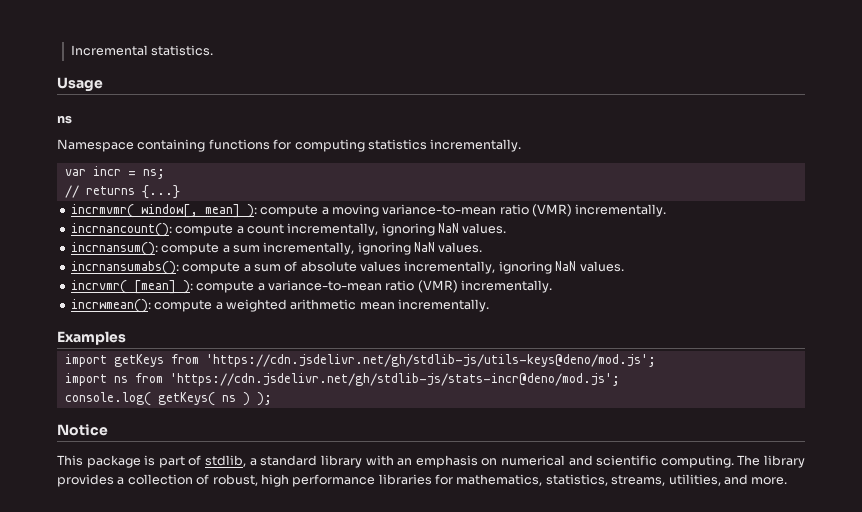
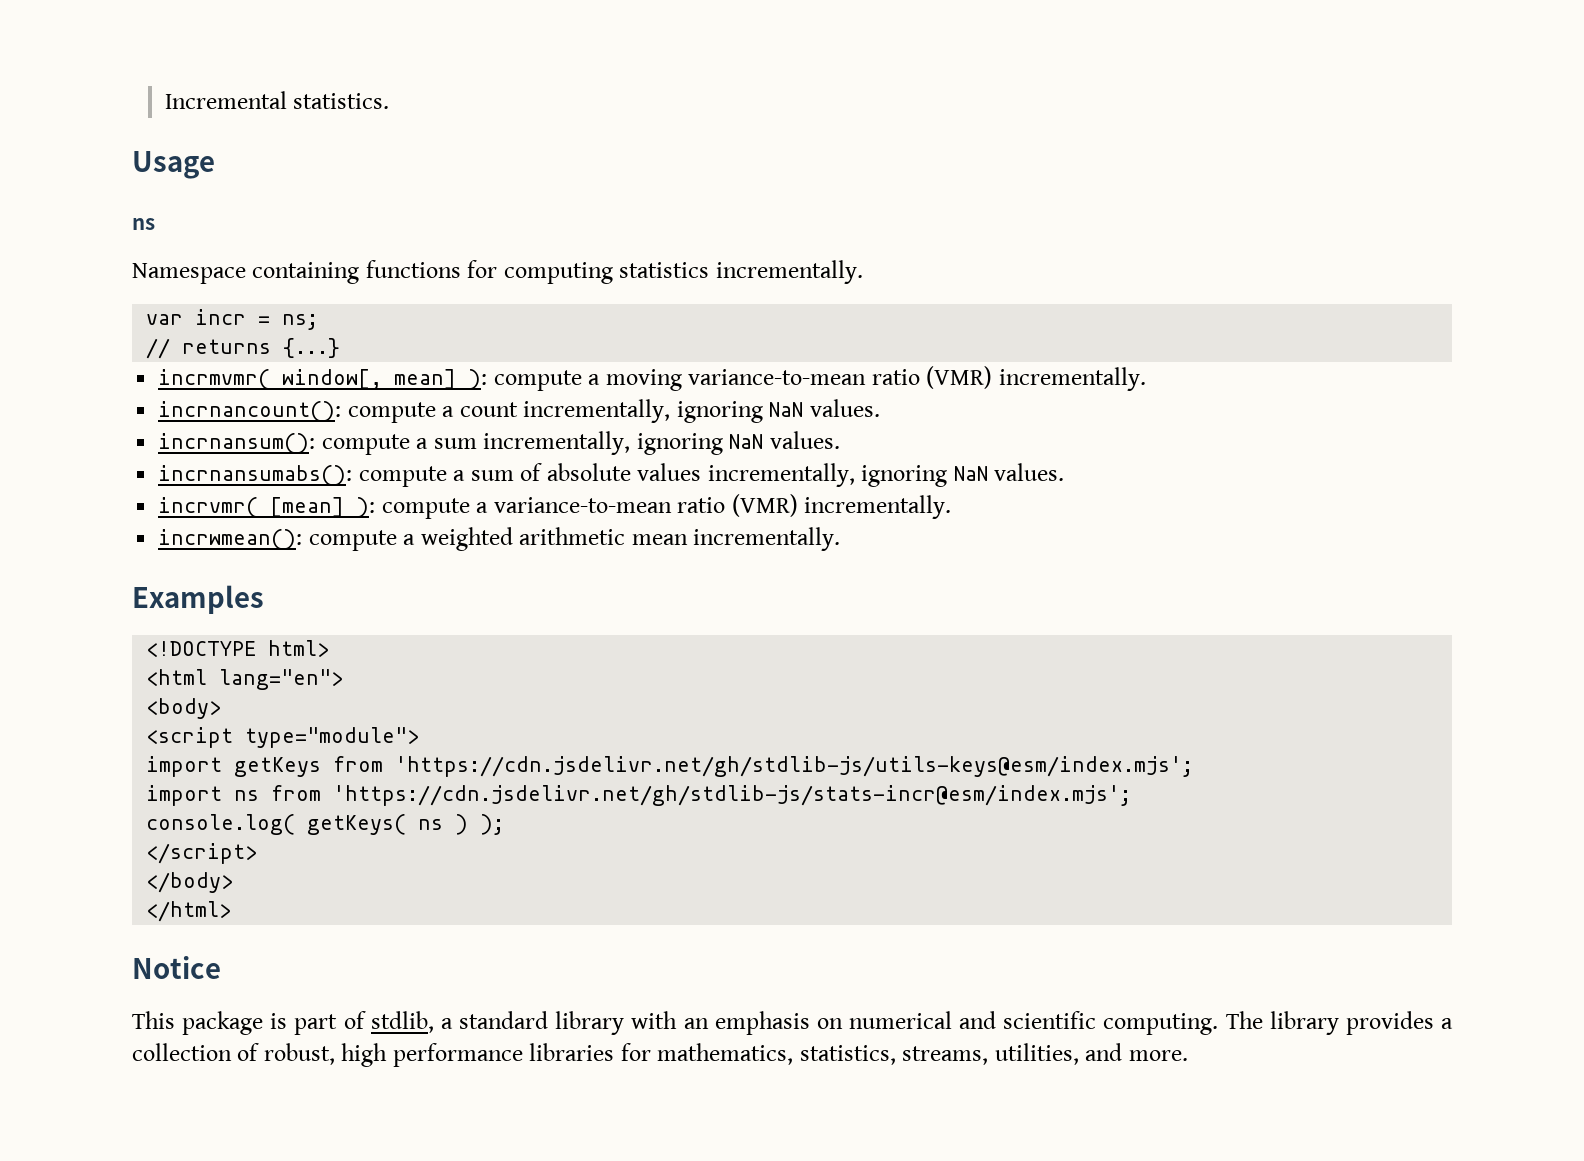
+ <!DOCTYPE html>
+ <html lang="en">
+ <body>
+ <script type="module">
- import getKeys from 'https://cdn.jsdelivr.net/gh/stdlib-js/utils-keys@deno/mod.js';
+ import getKeys from 'https://cdn.jsdelivr.net/gh/stdlib-js/utils-keys@esm/index.mjs';
- import ns from 'https://cdn.jsdelivr.net/gh/stdlib-js/stats-incr@deno/mod.js';
+ import ns from 'https://cdn.jsdelivr.net/gh/stdlib-js/stats-incr@esm/index.mjs';
+ </script>
+ </body>
+ </html>

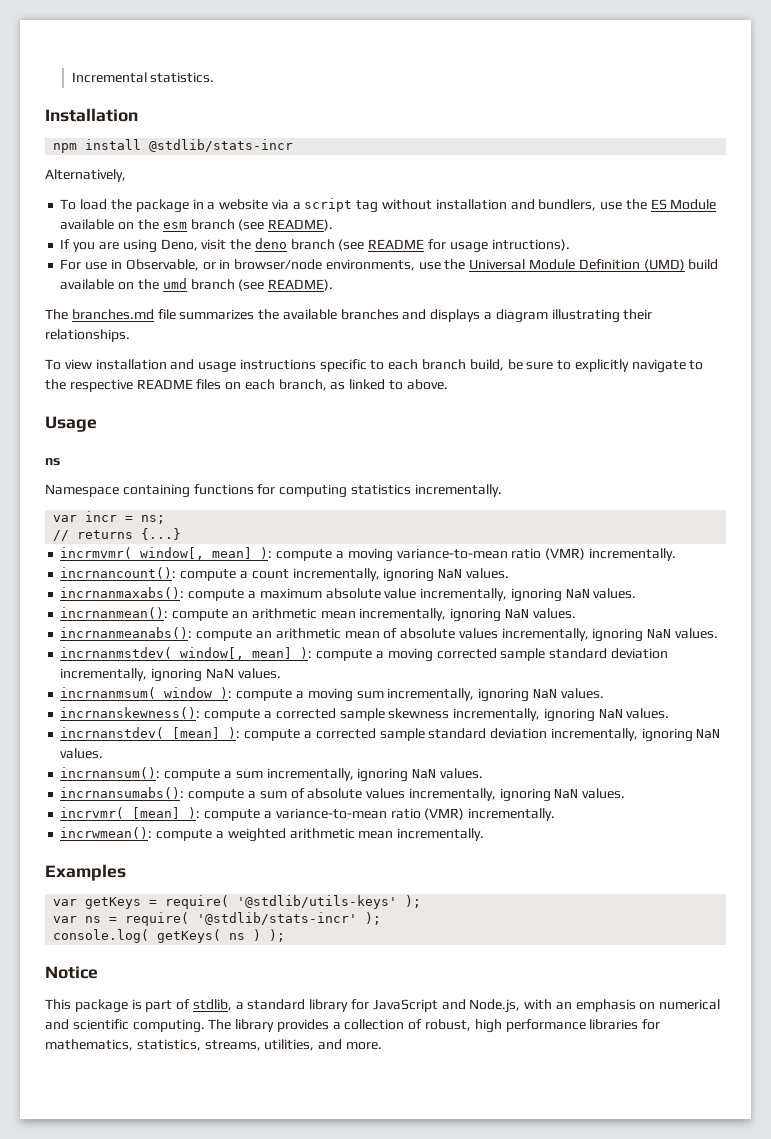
+ Installation
+ npm install @stdlib/stats-incr
+ Alternatively,
+ To load the package in a website via a script tag without installation and bundlers, use the ES Module available on the esm branch (see README).
+ If you are using Deno, visit the deno branch (see README for usage intructions).
+ For use in Observable, or in browser/node environments, use the Universal Module Definition (UMD) build available on the umd branch (see README).
+ The branches.md file summarizes the available branches and displays a diagram illustrating their relationships.
+ To view installation and usage instructions specific to each branch build, be sure to explicitly navigate to the respective README files on each branch, as linked to above.
+ incrnanmaxabs(): compute a maximum absolute value incrementally, ignoring NaN values.
+ incrnanmean(): compute an arithmetic mean incrementally, ignoring NaN values.
+ incrnanmeanabs(): compute an arithmetic mean of absolute values incrementally, ignoring NaN values.
+ incrnanmstdev( window[, mean] ): compute a moving corrected sample standard deviation incrementally, ignoring NaN values.
+ incrnanmsum( window ): compute a moving sum incrementally, ignoring NaN values.
+ incrnanskewness(): compute a corrected sample skewness incrementally, ignoring NaN values.
+ incrnanstdev( [mean] ): compute a corrected sample standard deviation incrementally, ignoring NaN values.
- <!DOCTYPE html>
- <html lang="en">
- <body>
- <script type="module">
- import getKeys from 'https://cdn.jsdelivr.net/gh/stdlib-js/utils-keys@esm/index.mjs';
- import ns from 'https://cdn.jsdelivr.net/gh/stdlib-js/stats-incr@esm/index.mjs';
+ var getKeys = require( '@stdlib/utils-keys' );
+ var ns = require( '@stdlib/stats-incr' );
- </script>
- </body>
- </html>
- This package is part of stdlib, a standard library with an emphasis on numerical and scientific computing.
+ This package is part of stdlib, a standard library for JavaScript and Node.js, with an emphasis on numerical and scientific computing.

